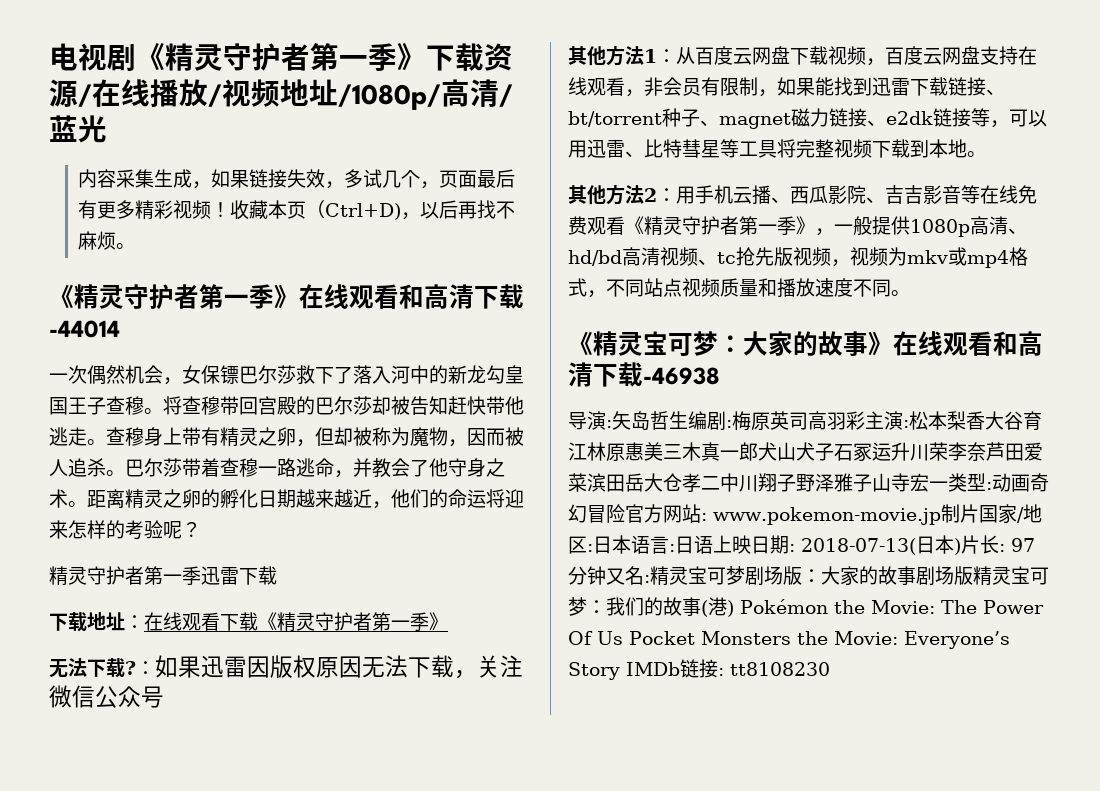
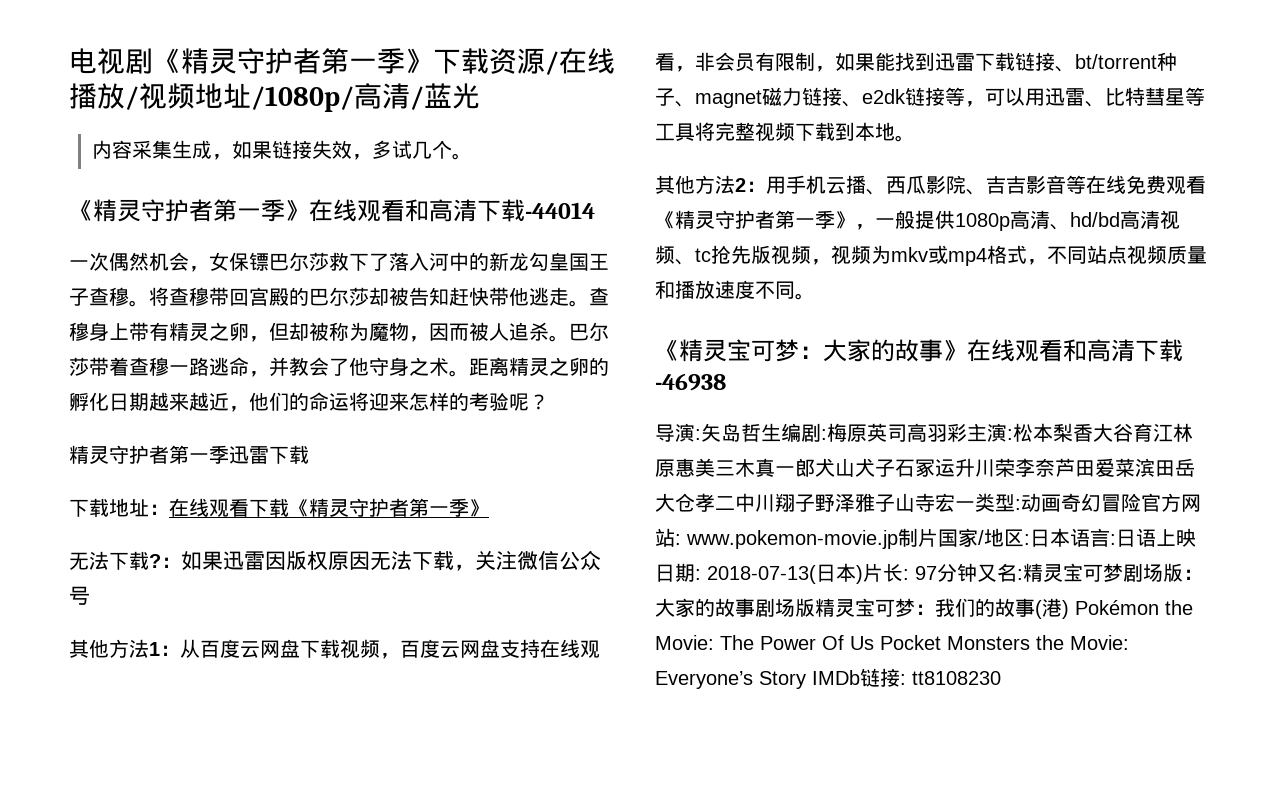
- 内容采集生成，如果链接失效，多试几个，页面最后有更多精彩视频！收藏本页（Ctrl+D)，以后再找不麻烦。
+ 内容采集生成，如果链接失效，多试几个。

